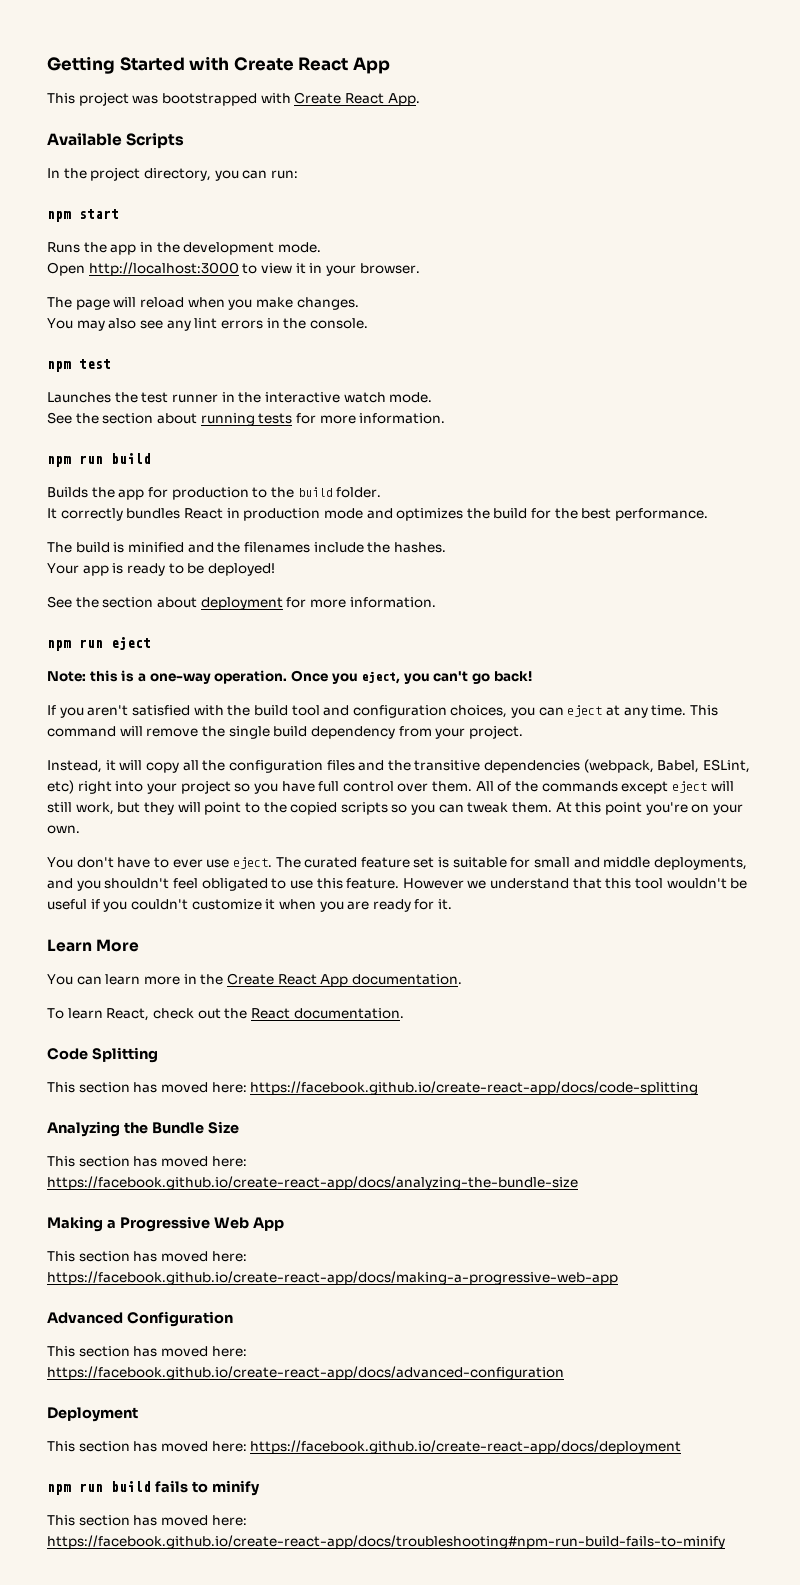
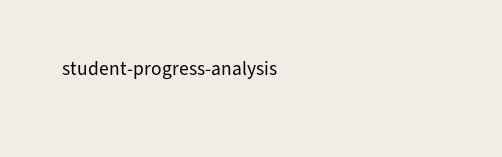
- Getting Started with Create React App
- This project was bootstrapped with Create React App.
- Available Scripts
- In the project directory, you can run:
- npm start
- Runs the app in the development mode.
- Open http://localhost:3000 to view it in your browser.
- The page will reload when you make changes.
- You may also see any lint errors in the console.
- npm test
- Launches the test runner in the interactive watch mode.
- See the section about running tests for more information.
- npm run build
- Builds the app for production to the build folder.
- It correctly bundles React in production mode and optimizes the build for the best performance.
- The build is minified and the filenames include the hashes.
- Your app is ready to be deployed!
- See the section about deployment for more information.
- npm run eject
- Note: this is a one-way operation. Once you eject, you can't go back!
- If you aren't satisfied with the build tool and configuration choices, you can eject at any time. This command will remove the single build dependency from your project.
- Instead, it will copy all the configuration files and the transitive dependencies (webpack, Babel, ESLint, etc) right into your project so you have full control over them. All of the commands except eject will still work, but they will point to the copied scripts so you can tweak them. At this point you're on your own.
- You don't have to ever use eject. The curated feature set is suitable for small and middle deployments, and you shouldn't feel obligated to use this feature. However we understand that this tool wouldn't be useful if you couldn't customize it when you are ready for it.
- Learn More
- You can learn more in the Create React App documentation.
- To learn React, check out the React documentation.
- Code Splitting
- This section has moved here: https://facebook.github.io/create-react-app/docs/code-splitting
- Analyzing the Bundle Size
- This section has moved here: https://facebook.github.io/create-react-app/docs/analyzing-the-bundle-size
- Making a Progressive Web App
- This section has moved here: https://facebook.github.io/create-react-app/docs/making-a-progressive-web-app
- Advanced Configuration
- This section has moved here: https://facebook.github.io/create-react-app/docs/advanced-configuration
- Deployment
- This section has moved here: https://facebook.github.io/create-react-app/docs/deployment
- npm run build fails to minify
- This section has moved here: https://facebook.github.io/create-react-app/docs/troubleshooting#npm-run-build-fails-to-minify
+ student-progress-analysis

